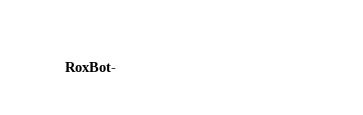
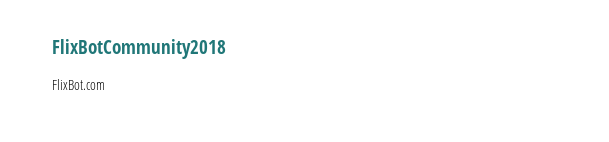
- RoxBot-
+ FlixBotCommunity2018
+ FlixBot.com

